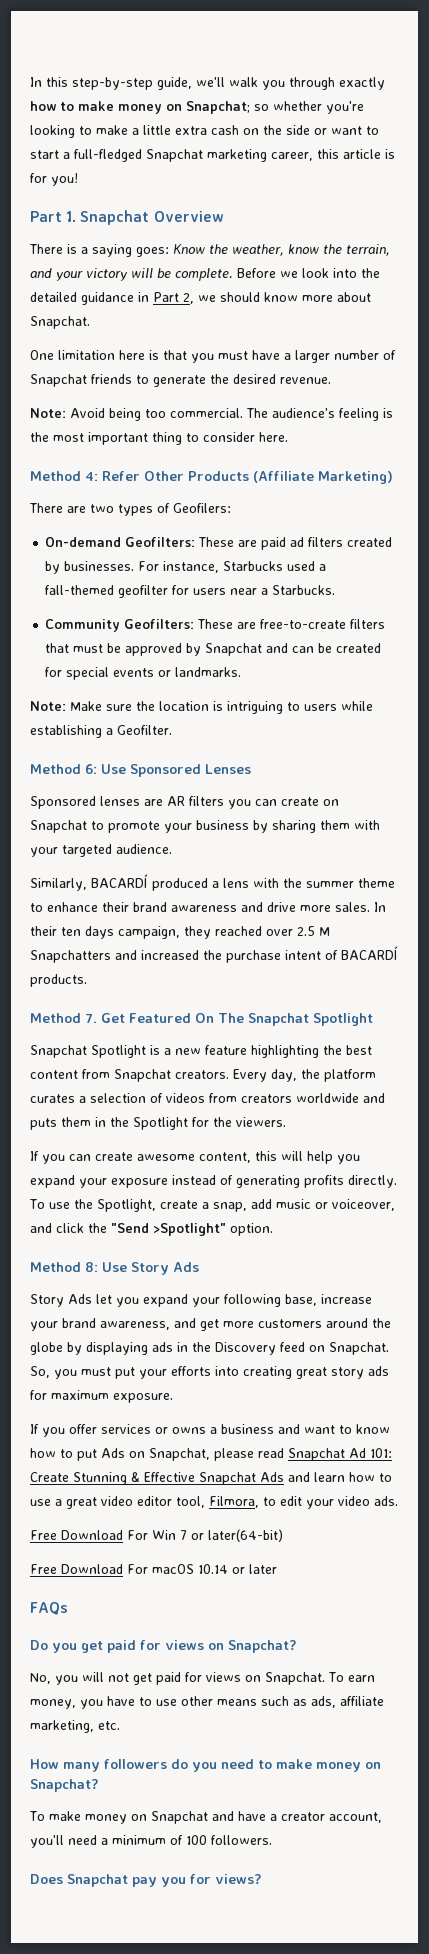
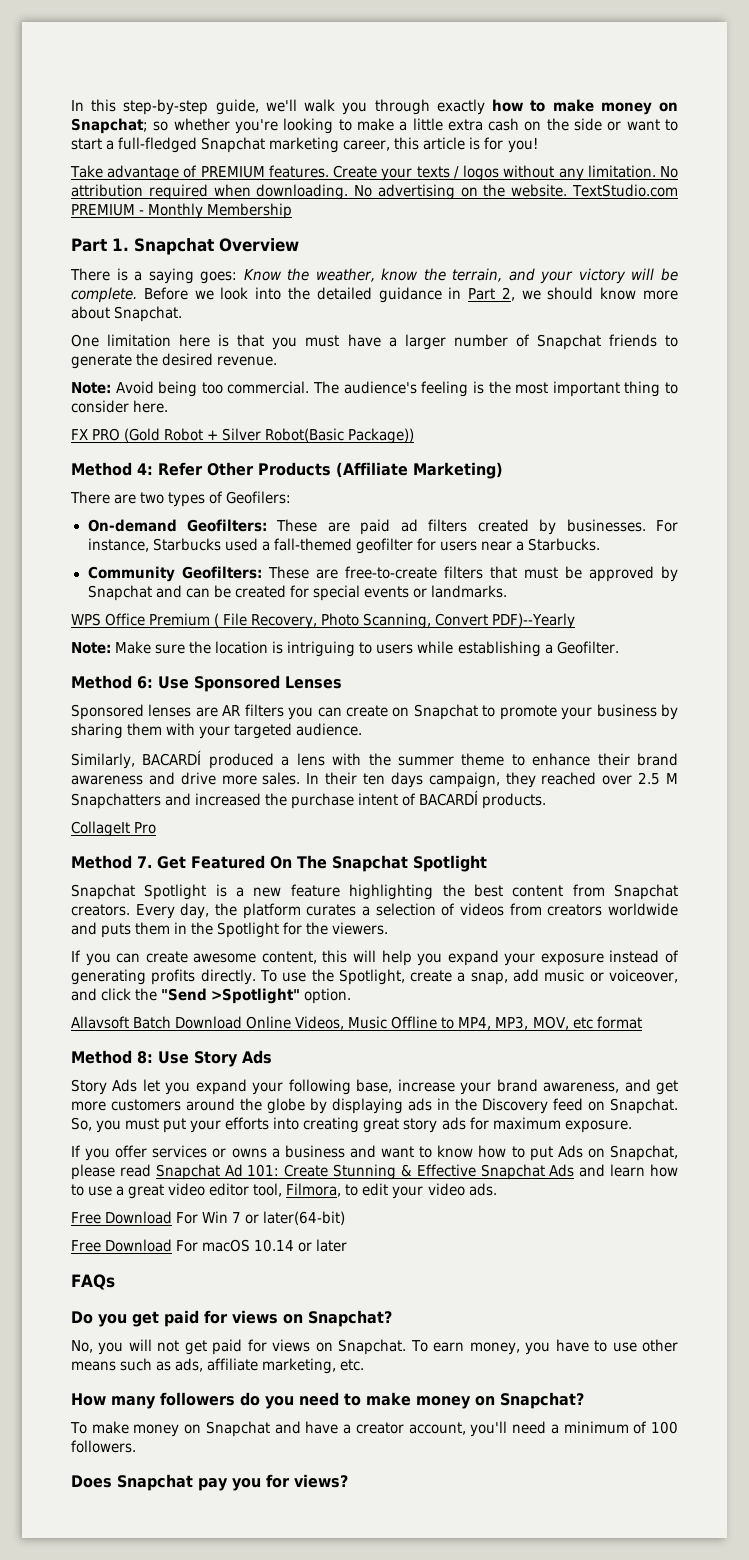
+ Take advantage of PREMIUM features. Create your texts / logos without any limitation. No attribution required when downloading. No advertising on the website. TextStudio.com PREMIUM - Monthly Membership
+ FX PRO (Gold Robot + Silver Robot(Basic Package))
+ WPS Office Premium ( File Recovery, Photo Scanning, Convert PDF)--Yearly
+ CollageIt Pro
+ Allavsoft Batch Download Online Videos, Music Offline to MP4, MP3, MOV, etc format

